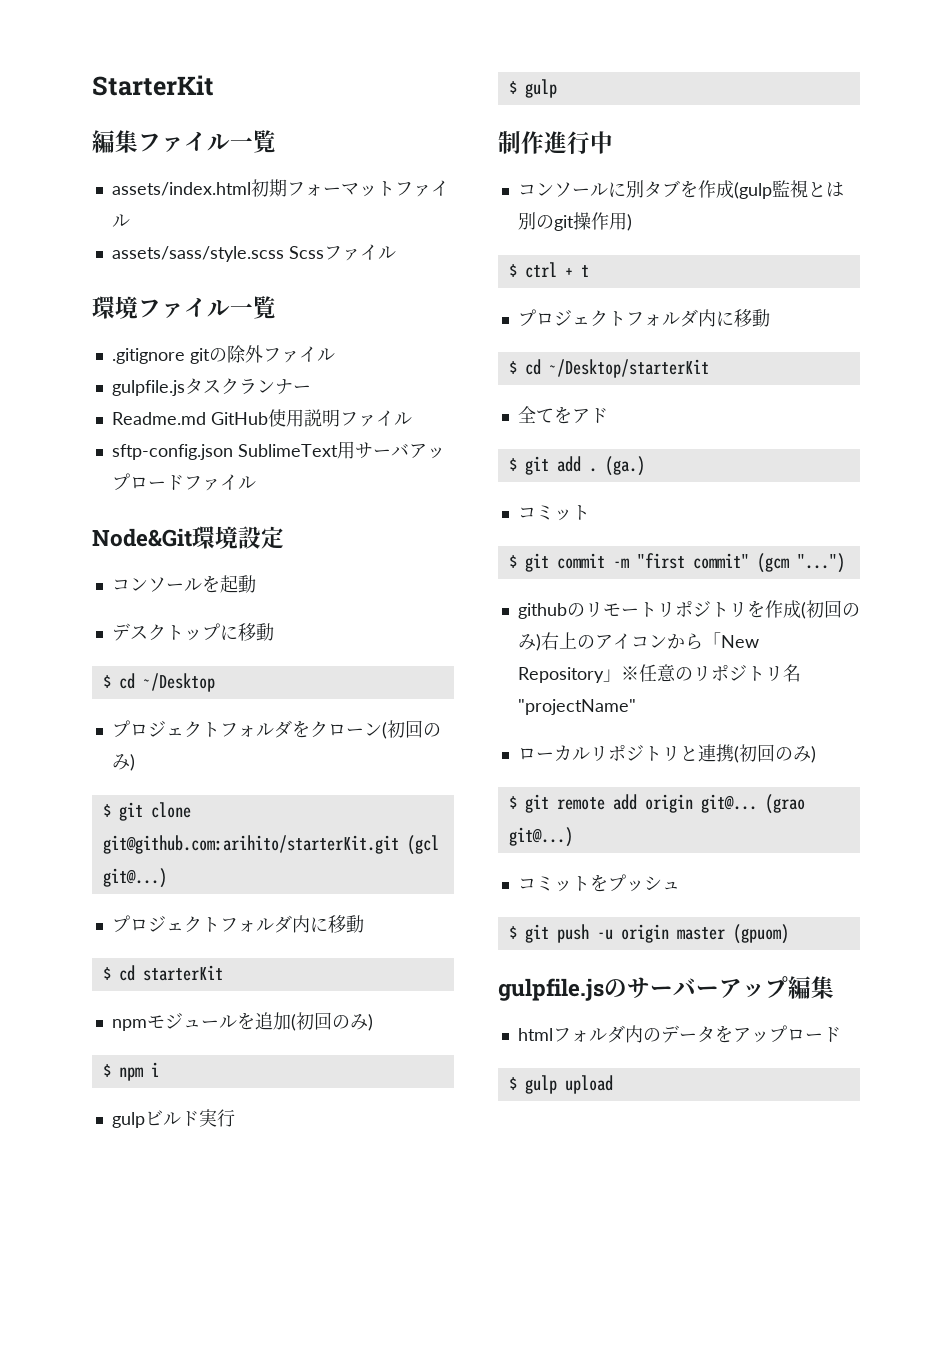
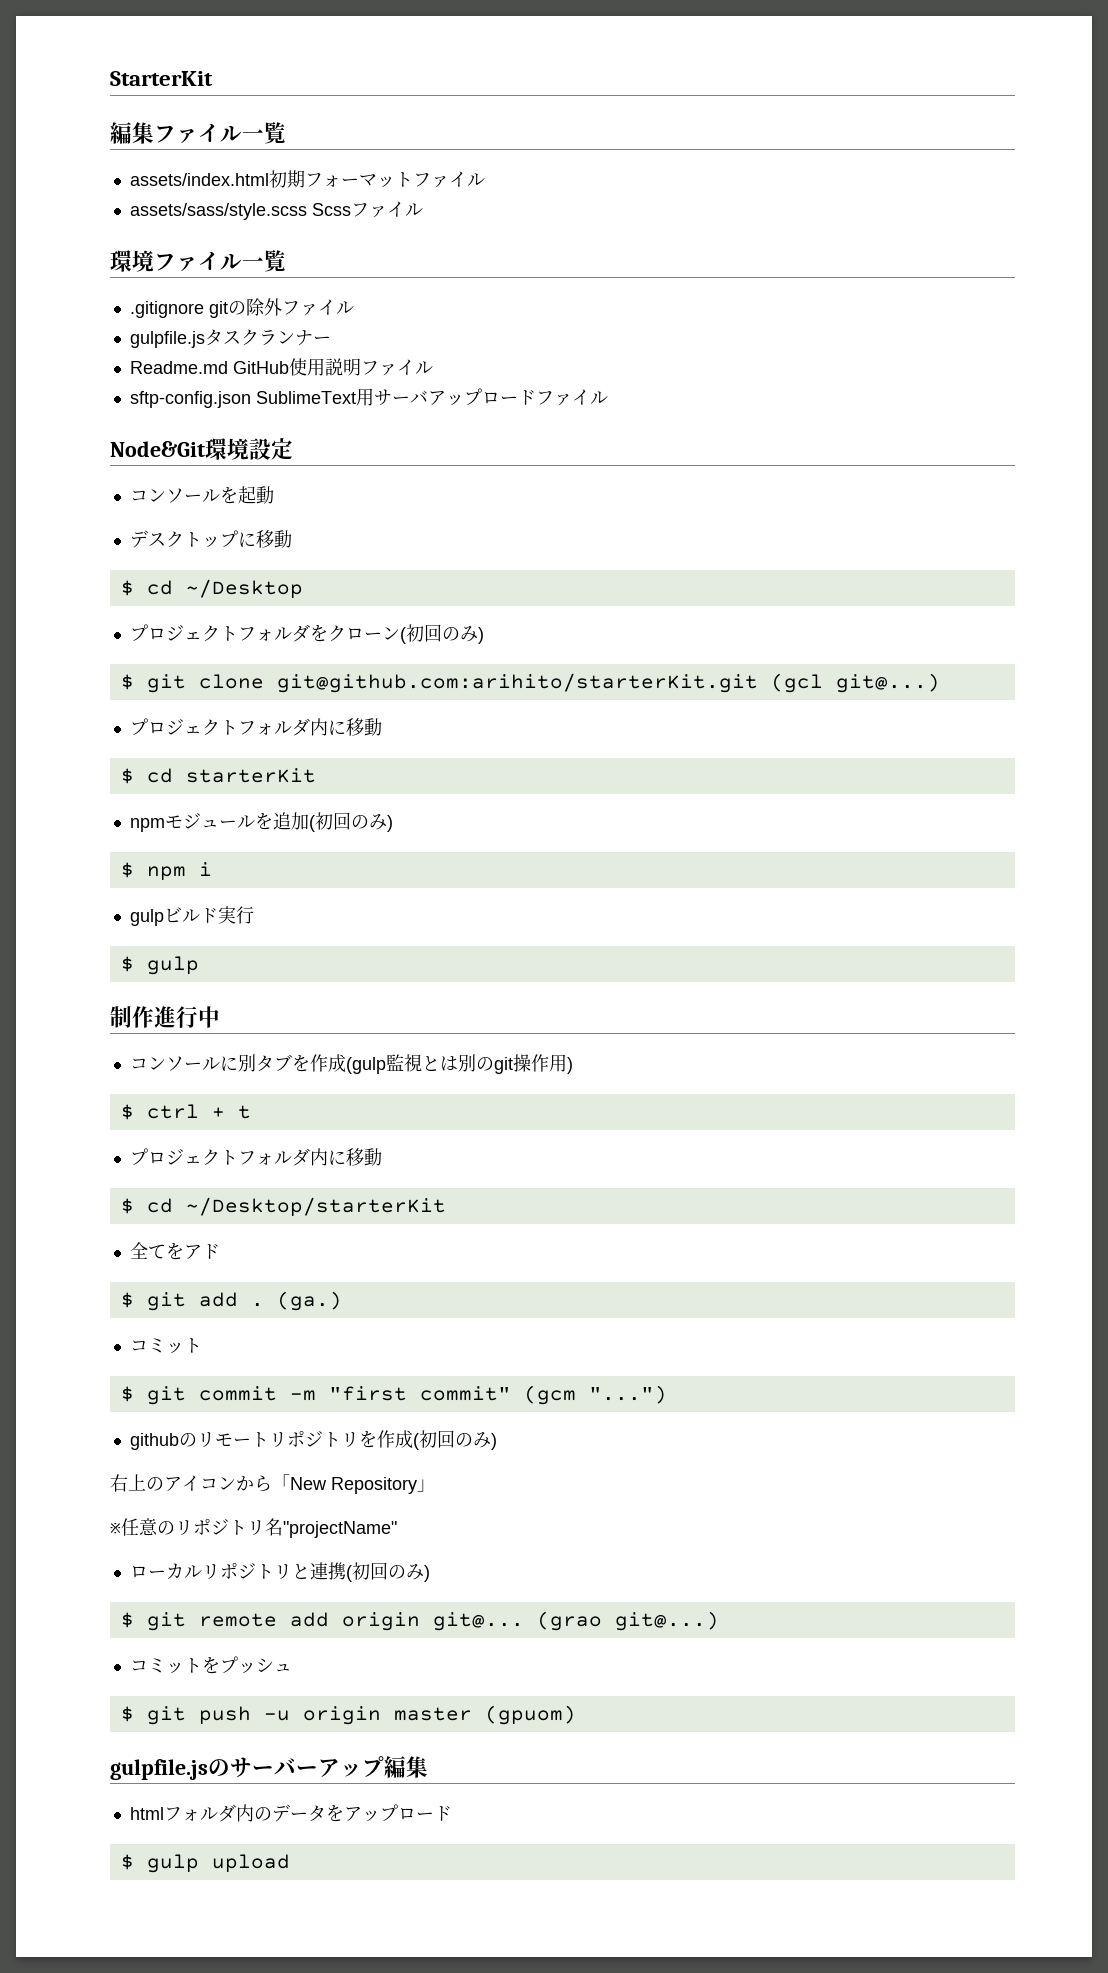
- githubのリモートリポジトリを作成(初回のみ)右上のアイコンから「New Repository」※任意のリポジトリ名"projectName"
+ githubのリモートリポジトリを作成(初回のみ)
+ 右上のアイコンから「New Repository」
+ ※任意のリポジトリ名"projectName"

